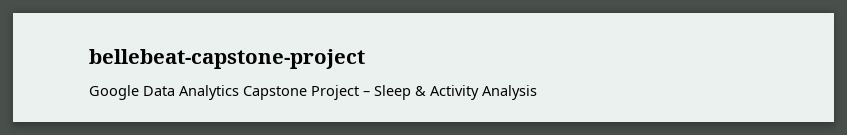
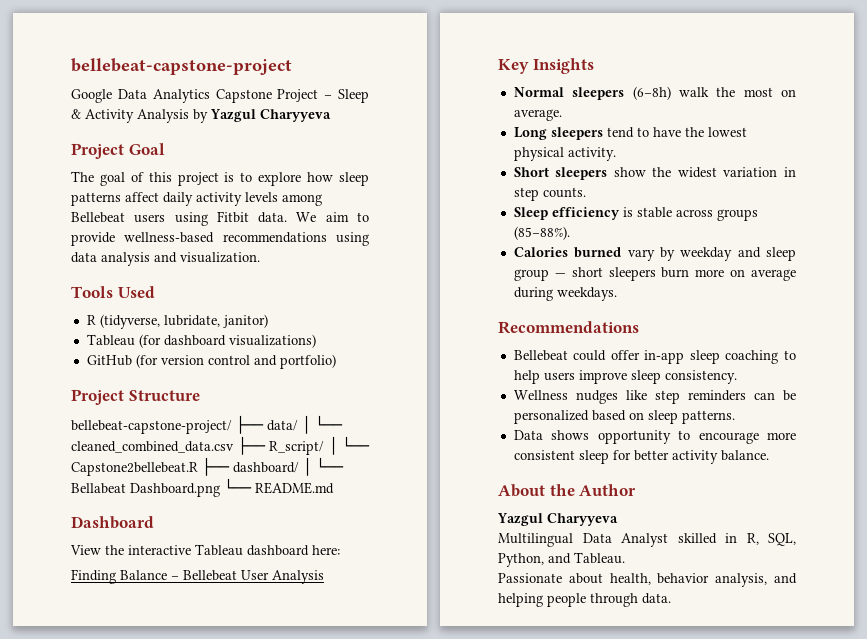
- Google Data Analytics Capstone Project – Sleep & Activity Analysis
+ Google Data Analytics Capstone Project – Sleep & Activity Analysis by Yazgul Charyyeva
+ Project Goal
+ The goal of this project is to explore how sleep patterns affect daily activity levels among Bellebeat users using Fitbit data. We aim to provide wellness-based recommendations using data analysis and visualization.
+ Tools Used
+ R (tidyverse, lubridate, janitor)
+ Tableau (for dashboard visualizations)
+ GitHub (for version control and portfolio)
+ Project Structure
+ bellebeat-capstone-project/ ├── data/ │ └── cleaned_combined_data.csv ├── R_script/ │ └── Capstone2bellebeat.R ├── dashboard/ │ └── Bellabeat Dashboard.png └── README.md
+ Dashboard
+ View the interactive Tableau dashboard here:
+ Finding Balance – Bellebeat User Analysis
+ Key Insights
+ Normal sleepers (6–8h) walk the most on average.
+ Long sleepers tend to have the lowest physical activity.
+ Short sleepers show the widest variation in step counts.
+ Sleep efficiency is stable across groups (85–88%).
+ Calories burned vary by weekday and sleep group — short sleepers burn more on average during weekdays.
+ Recommendations
+ Bellebeat could offer in-app sleep coaching to help users improve sleep consistency.
+ Wellness nudges like step reminders can be personalized based on sleep patterns.
+ Data shows opportunity to encourage more consistent sleep for better activity balance.
+ About the Author
+ Yazgul Charyyeva
+ Multilingual Data Analyst skilled in R, SQL, Python, and Tableau.
+ Passionate about health, behavior analysis, and helping people through data.

